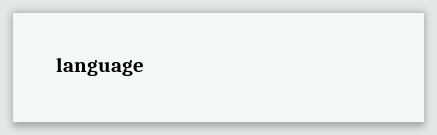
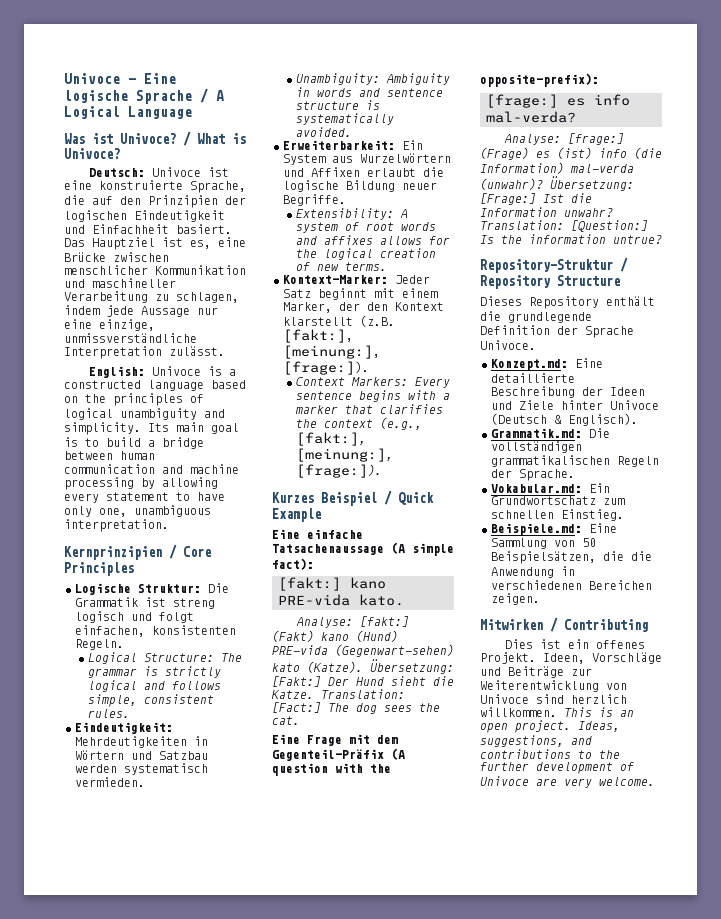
- language
+ Univoce - Eine logische Sprache / A Logical Language
+ Was ist Univoce? / What is Univoce?
+ Deutsch: Univoce ist eine konstruierte Sprache, die auf den Prinzipien der logischen Eindeutigkeit und Einfachheit basiert. Das Hauptziel ist es, eine Brücke zwischen menschlicher Kommunikation und maschineller Verarbeitung zu schlagen, indem jede Aussage nur eine einzige, unmissverständliche Interpretation zulässt.
+ English: Univoce is a constructed language based on the principles of logical unambiguity and simplicity. Its main goal is to build a bridge between human communication and machine processing by allowing every statement to have only one, unambiguous interpretation.
+ Kernprinzipien / Core Principles
+ Logische Struktur: Die Grammatik ist streng logisch und folgt einfachen, konsistenten Regeln.
+ Logical Structure: The grammar is strictly logical and follows simple, consistent rules.
+ Eindeutigkeit: Mehrdeutigkeiten in Wörtern und Satzbau werden systematisch vermieden.
+ Unambiguity: Ambiguity in words and sentence structure is systematically avoided.
+ Erweiterbarkeit: Ein System aus Wurzelwörtern und Affixen erlaubt die logische Bildung neuer Begriffe.
+ Extensibility: A system of root words and affixes allows for the logical creation of new terms.
+ Kontext-Marker: Jeder Satz beginnt mit einem Marker, der den Kontext klarstellt (z.B. [fakt:], [meinung:], [frage:]).
+ Context Markers: Every sentence begins with a marker that clarifies the context (e.g., [fakt:], [meinung:], [frage:]).
+ Kurzes Beispiel / Quick Example
+ Eine einfache Tatsachenaussage (A simple fact):
+ [fakt:] kano PRE-vida kato.
+ Analyse: [fakt:] (Fakt) kano (Hund) PRE-vida (Gegenwart-sehen) kato (Katze). Übersetzung: [Fakt:] Der Hund sieht die Katze. Translation: [Fact:] The dog sees the cat.
+ Eine Frage mit dem Gegenteil-Präfix (A question with the opposite-prefix):
+ [frage:] es info mal-verda?
+ Analyse: [frage:] (Frage) es (ist) info (die Information) mal-verda (unwahr)? Übersetzung: [Frage:] Ist die Information unwahr? Translation: [Question:] Is the information untrue?
+ Repository-Struktur / Repository Structure
+ Dieses Repository enthält die grundlegende Definition der Sprache Univoce.
+ Konzept.md: Eine detaillierte Beschreibung der Ideen und Ziele hinter Univoce (Deutsch & Englisch).
+ Grammatik.md: Die vollständigen grammatikalischen Regeln der Sprache.
+ Vokabular.md: Ein Grundwortschatz zum schnellen Einstieg.
+ Beispiele.md: Eine Sammlung von 50 Beispielsätzen, die die Anwendung in verschiedenen Bereichen zeigen.
+ Mitwirken / Contributing
+ Dies ist ein offenes Projekt. Ideen, Vorschläge und Beiträge zur Weiterentwicklung von Univoce sind herzlich willkommen. This is an open project. Ideas, suggestions, and contributions to the further development of Univoce are very welcome.

